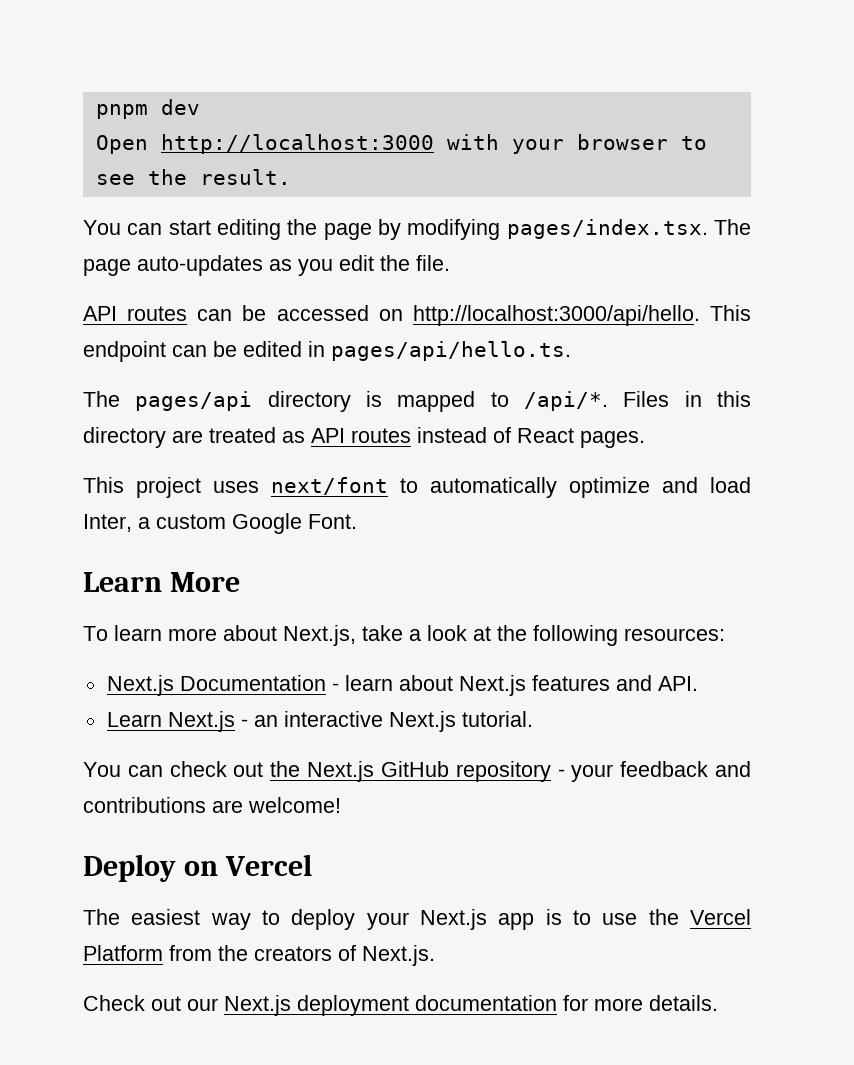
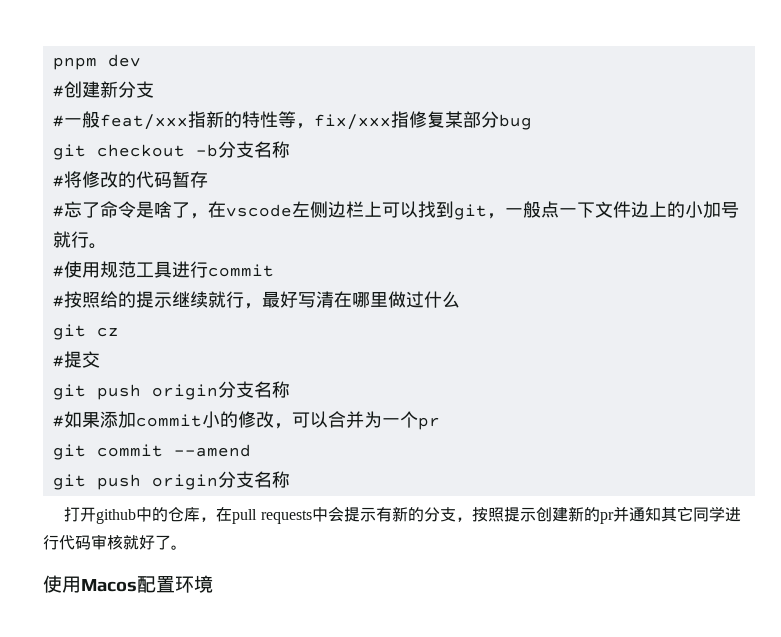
- Open http://localhost:3000 with your browser to see the result.
- You can start editing the page by modifying pages/index.tsx. The page auto-updates as you edit the file.
- API routes can be accessed on http://localhost:3000/api/hello. This endpoint can be edited in pages/api/hello.ts.
- The pages/api directory is mapped to /api/*. Files in this directory are treated as API routes instead of React pages.
- This project uses next/font to automatically optimize and load Inter, a custom Google Font.
- Learn More
- To learn more about Next.js, take a look at the following resources:
- Next.js Documentation - learn about Next.js features and API.
- Learn Next.js - an interactive Next.js tutorial.
- You can check out the Next.js GitHub repository - your feedback and contributions are welcome!
- Deploy on Vercel
- The easiest way to deploy your Next.js app is to use the Vercel Platform from the creators of Next.js.
- Check out our Next.js deployment documentation for more details.
+ #创建新分支
+ #一般feat/xxx指新的特性等，fix/xxx指修复某部分bug
+ git checkout -b分支名称
+ #将修改的代码暂存
+ #忘了命令是啥了，在vscode左侧边栏上可以找到git，一般点一下文件边上的小加号就行。
+ #使用规范工具进行commit
+ #按照给的提示继续就行，最好写清在哪里做过什么
+ git cz
+ #提交
+ git push origin分支名称
+ #如果添加commit小的修改，可以合并为一个pr
+ git commit --amend
+ git push origin分支名称
+ 打开github中的仓库，在pull requests中会提示有新的分支，按照提示创建新的pr并通知其它同学进行代码审核就好了。
+ 使用Macos配置环境

